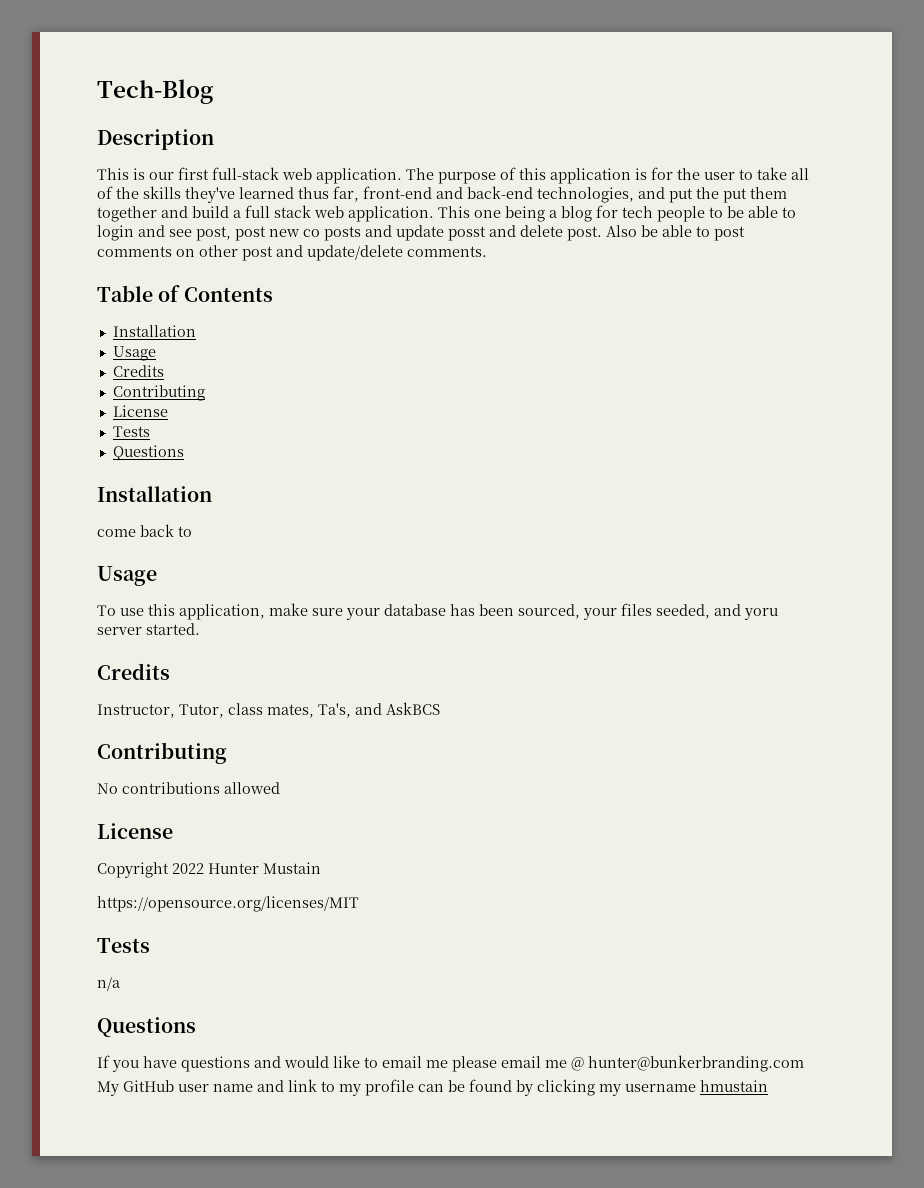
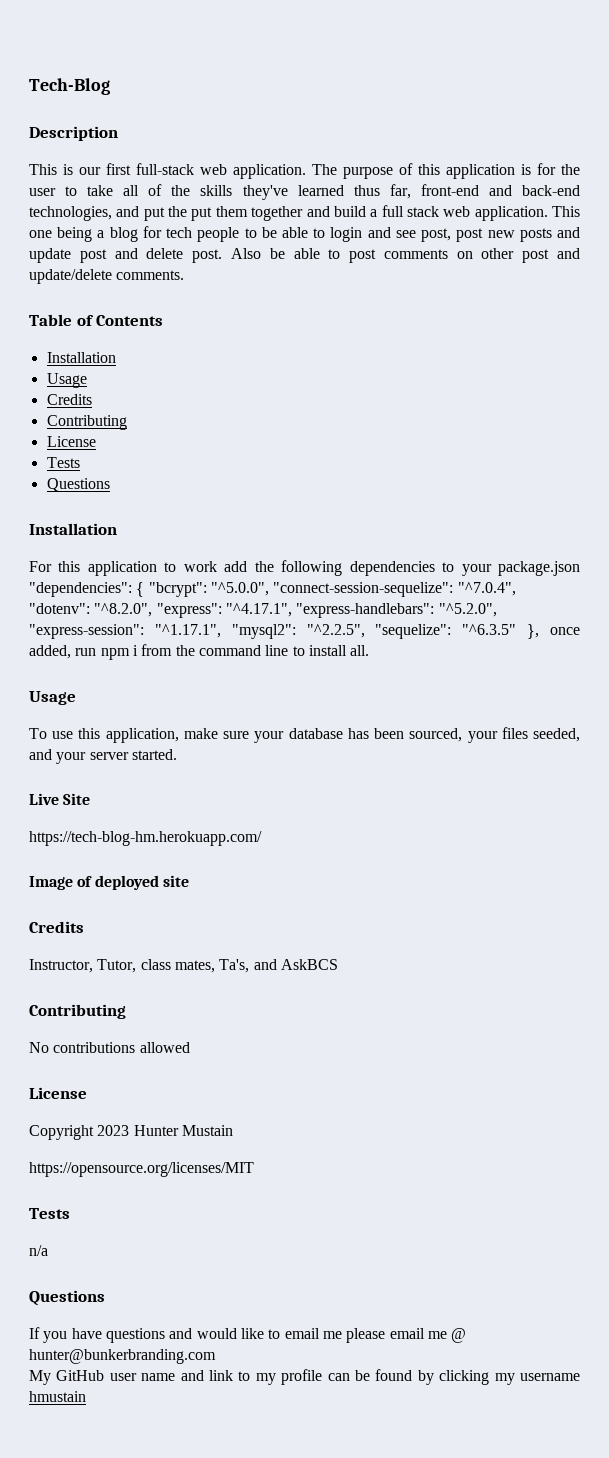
- This one being a blog for tech people to be able to login and see post, post new co posts and update posst and delete post.
+ This one being a blog for tech people to be able to login and see post, post new posts and update post and delete post.
- come back to
+ For this application to work add the following dependencies to your package.json "dependencies": { "bcrypt": "^5.0.0", "connect-session-sequelize": "^7.0.4", "dotenv": "^8.2.0", "express": "^4.17.1", "express-handlebars": "^5.2.0", "express-session": "^1.17.1", "mysql2": "^2.2.5", "sequelize": "^6.3.5" }, once added, run npm i from the command line to install all.
- To use this application, make sure your database has been sourced, your files seeded, and yoru server started.
+ To use this application, make sure your database has been sourced, your files seeded, and your server started.
+ Live Site
+ https://tech-blog-hm.herokuapp.com/
+ Image of deployed site
- Copyright 2022 Hunter Mustain
+ Copyright 2023 Hunter Mustain

